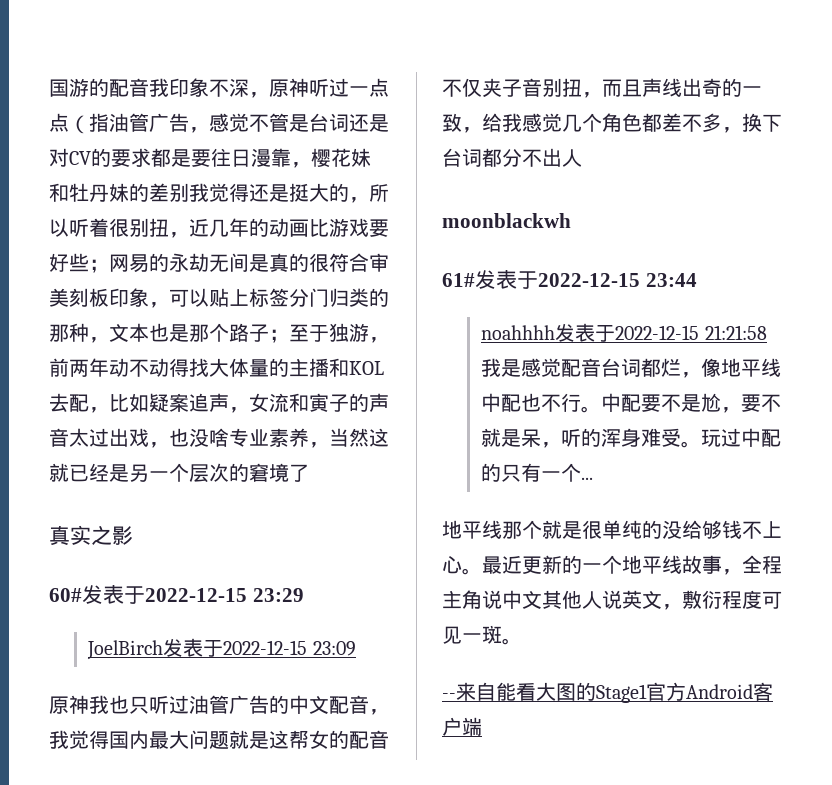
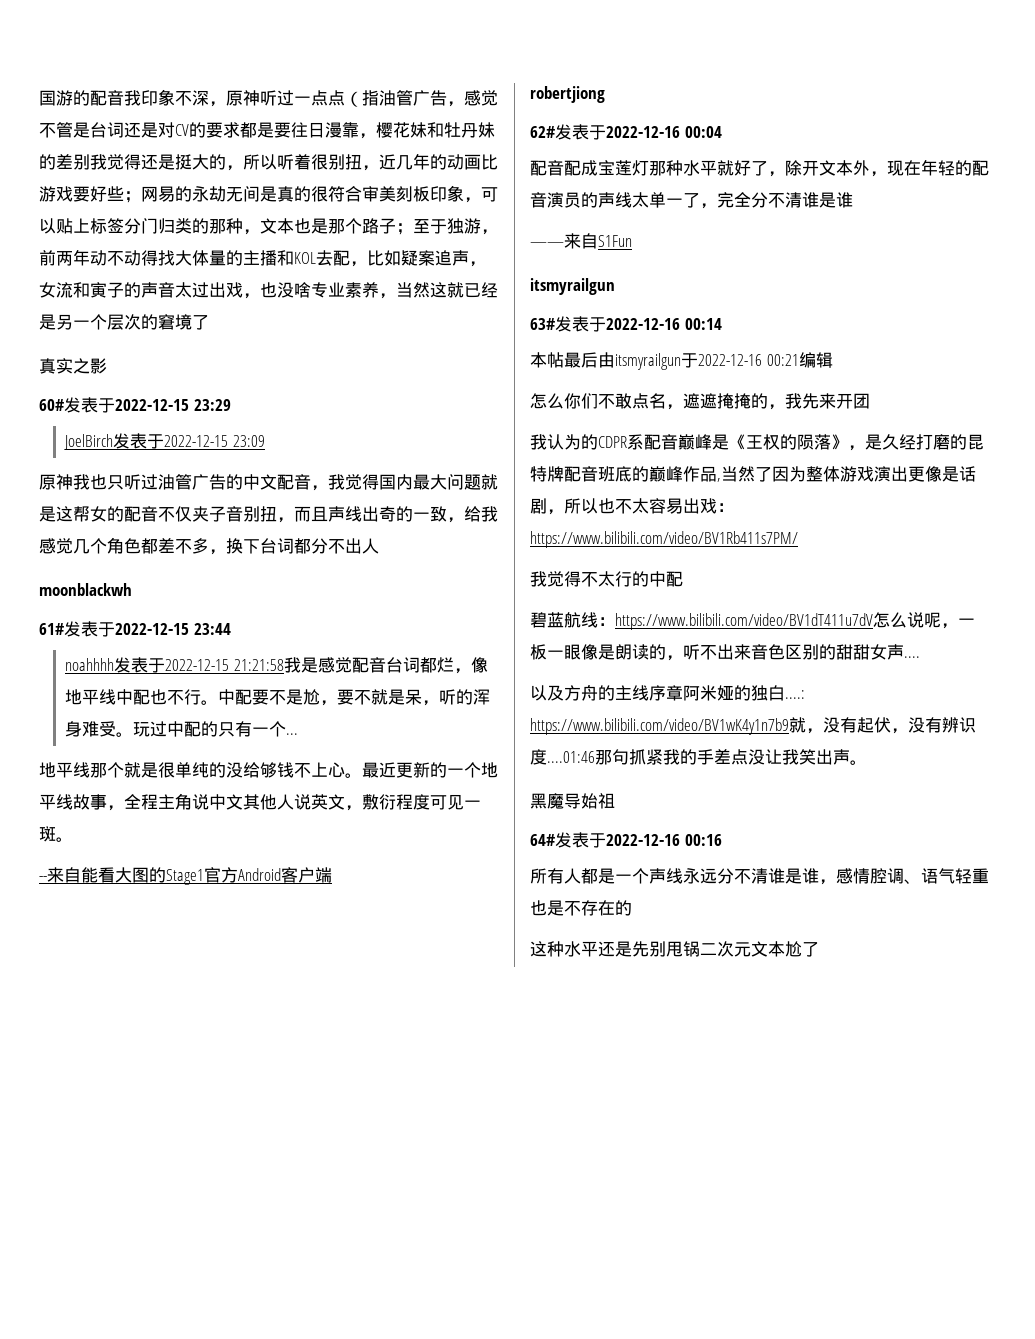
+ robertjiong
+ 62#发表于2022-12-16 00:04
+ 配音配成宝莲灯那种水平就好了，除开文本外，现在年轻的配音演员的声线太单一了，完全分不清谁是谁
+ ——来自S1Fun
+ itsmyrailgun
+ 63#发表于2022-12-16 00:14
+ 本帖最后由itsmyrailgun于2022-12-16 00:21编辑
+ 怎么你们不敢点名，遮遮掩掩的，我先来开团
+ 我认为的CDPR系配音巅峰是《王权的陨落》，是久经打磨的昆特牌配音班底的巅峰作品,当然了因为整体游戏演出更像是话剧，所以也不太容易出戏：https://www.bilibili.com/video/BV1Rb411s7PM/
+ 我觉得不太行的中配
+ 碧蓝航线：https://www.bilibili.com/video/BV1dT411u7dV怎么说呢，一板一眼像是朗读的，听不出来音色区别的甜甜女声....
+ 以及方舟的主线序章阿米娅的独白....: https://www.bilibili.com/video/BV1wK4y1n7b9就，没有起伏，没有辨识度....01:46那句抓紧我的手差点没让我笑出声。
+ 黑魔导始祖
+ 64#发表于2022-12-16 00:16
+ 所有人都是一个声线永远分不清谁是谁，感情腔调、语气轻重也是不存在的
+ 这种水平还是先别甩锅二次元文本尬了

